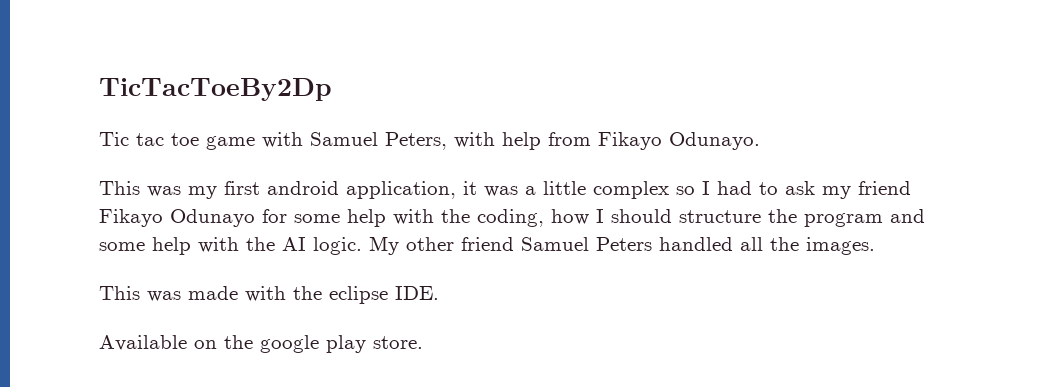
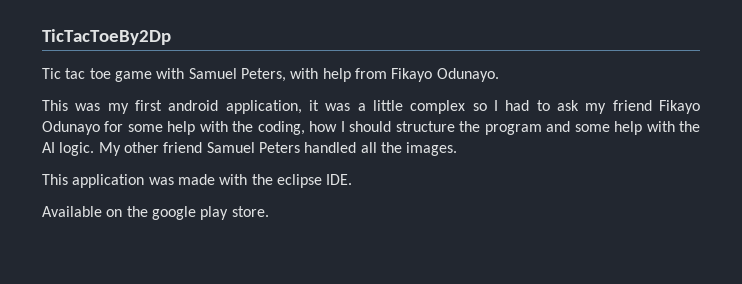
- This was made with the eclipse IDE.
+ This application was made with the eclipse IDE.

